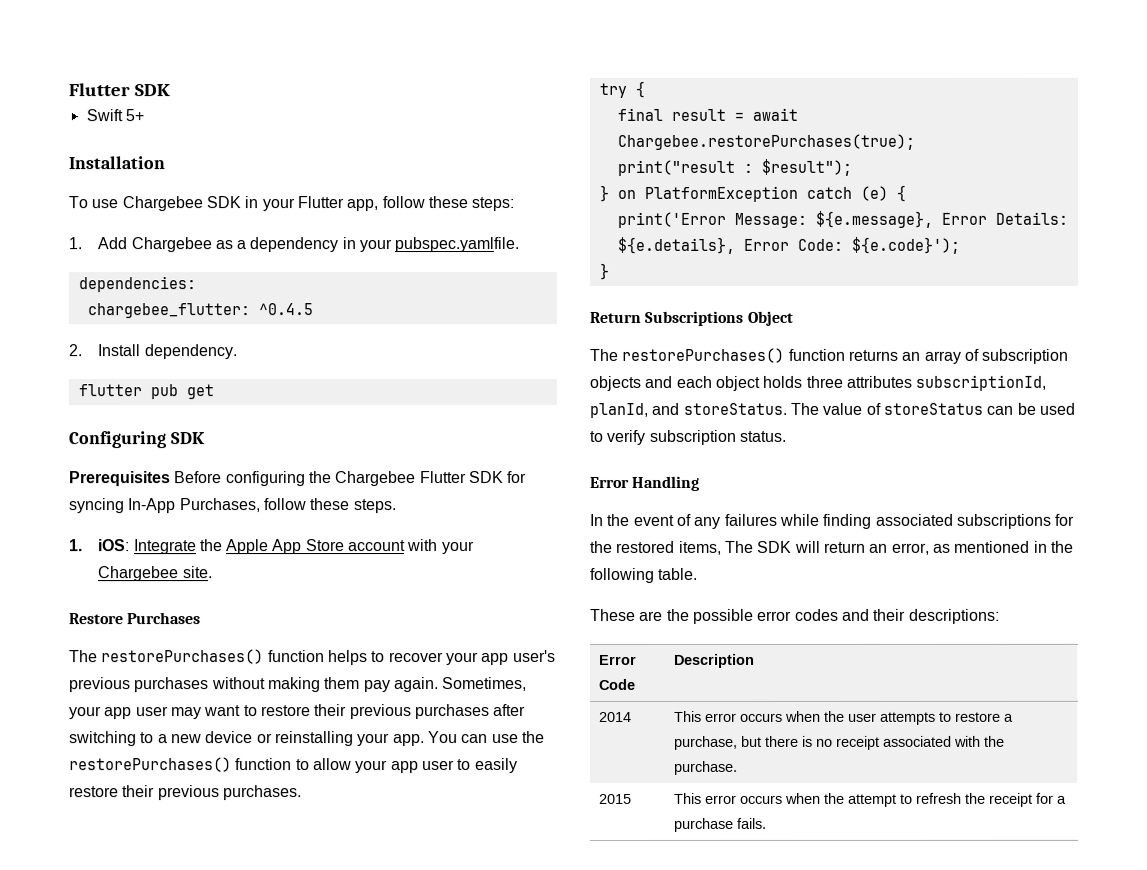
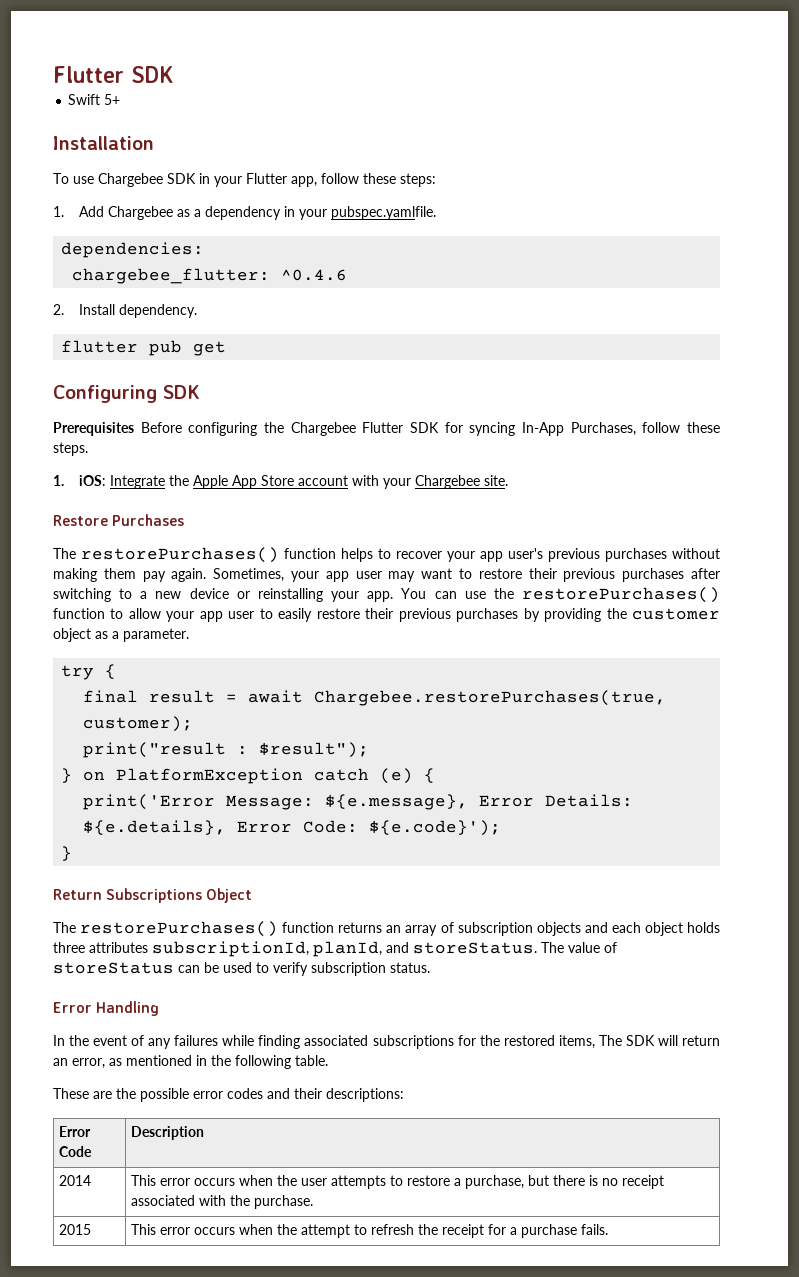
- chargebee_flutter: ^0.4.5
+ chargebee_flutter: ^0.4.6
- You can use the restorePurchases() function to allow your app user to easily restore their previous purchases.
+ You can use the restorePurchases() function to allow your app user to easily restore their previous purchases by providing the customer object as a parameter.
- final result = await Chargebee.restorePurchases(true);
+ final result = await Chargebee.restorePurchases(true, customer);

